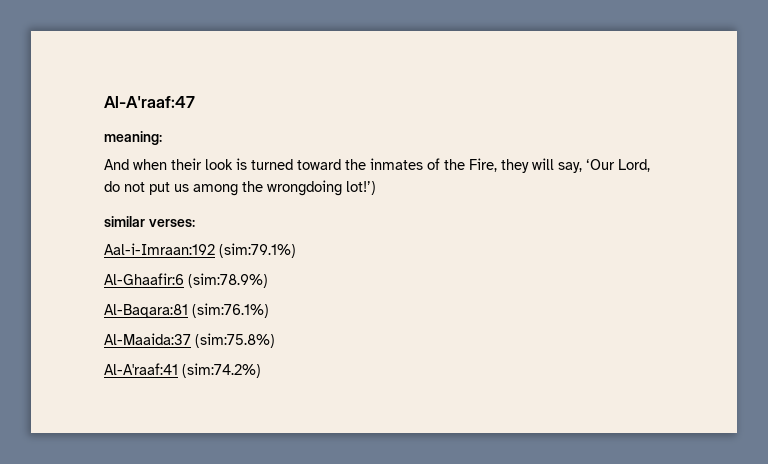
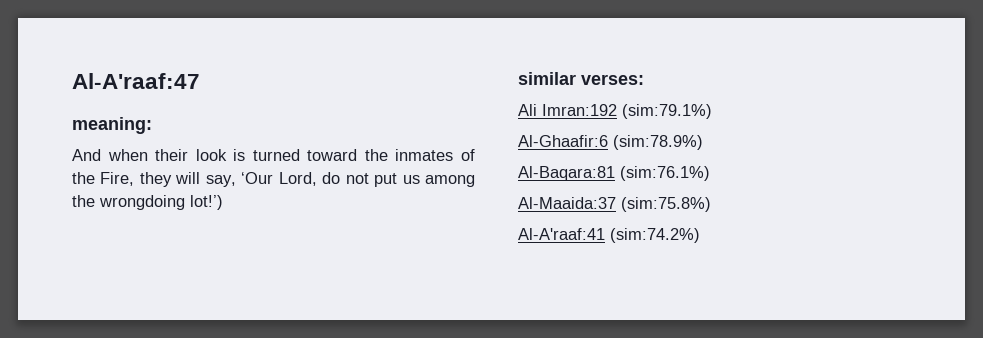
- Aal-i-Imraan:192 (sim:79.1%)
+ Ali Imran:192 (sim:79.1%)

